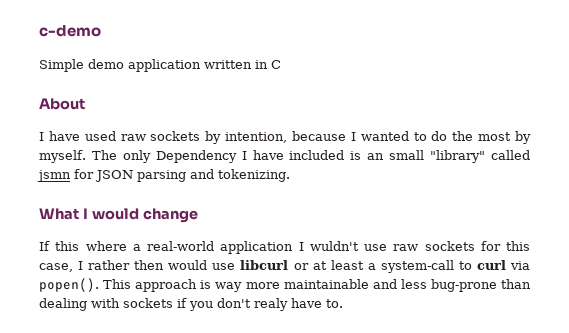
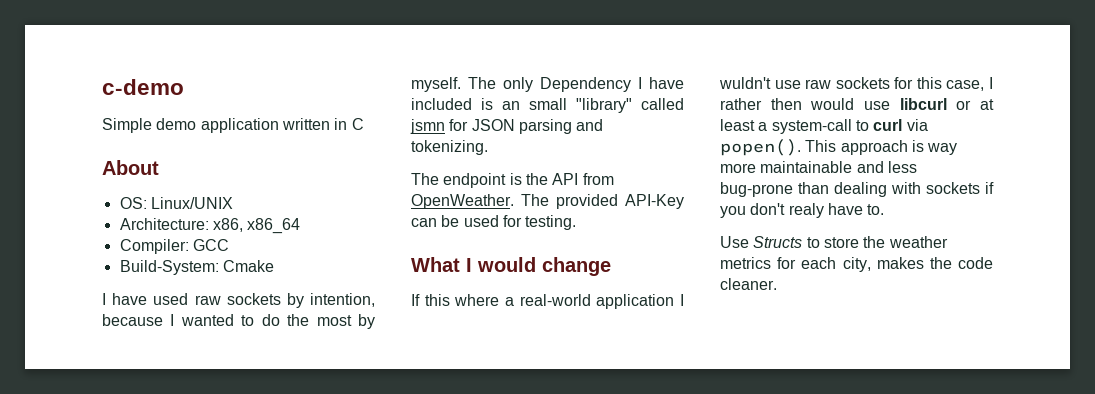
+ OS: Linux/UNIX
+ Architecture: x86, x86_64
+ Compiler: GCC
+ Build-System: Cmake
+ The endpoint is the API from OpenWeather. The provided API-Key can be used for testing.
+ Use Structs to store the weather metrics for each city, makes the code cleaner.

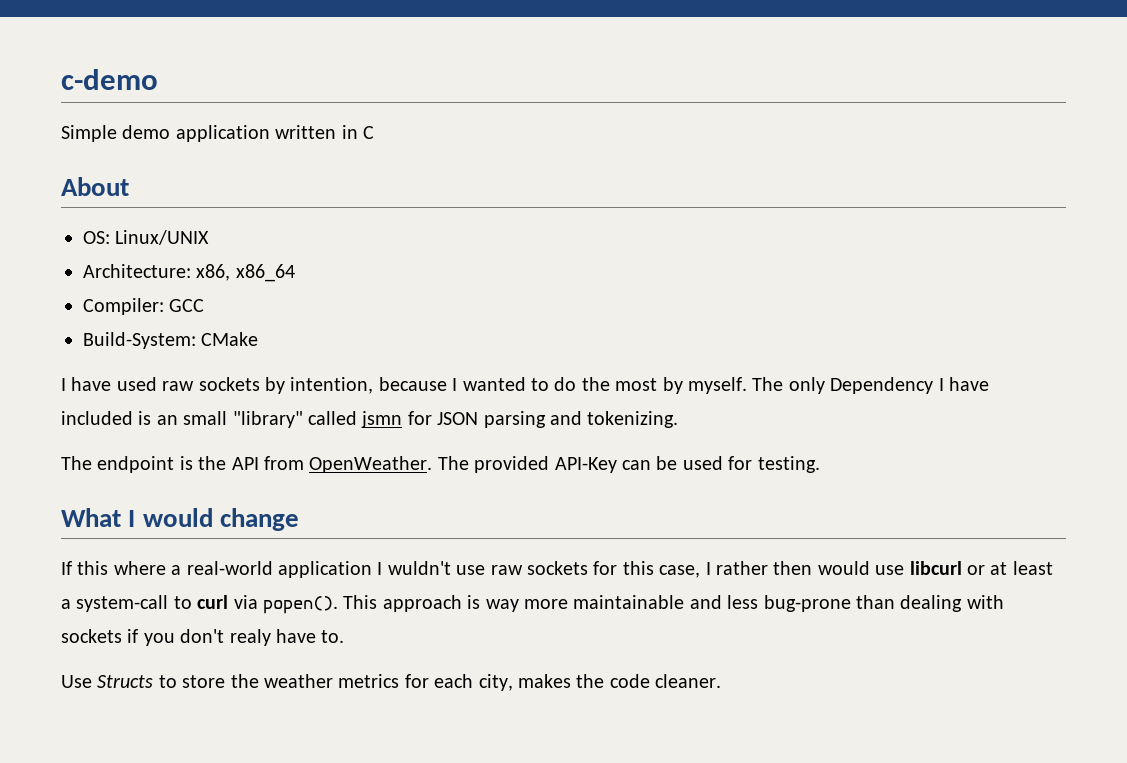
- Build-System: Cmake
+ Build-System: CMake

